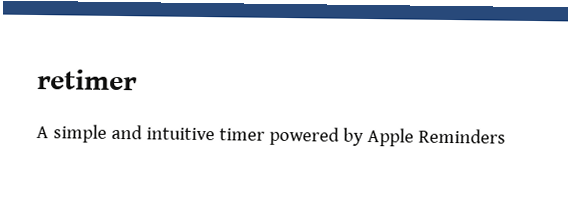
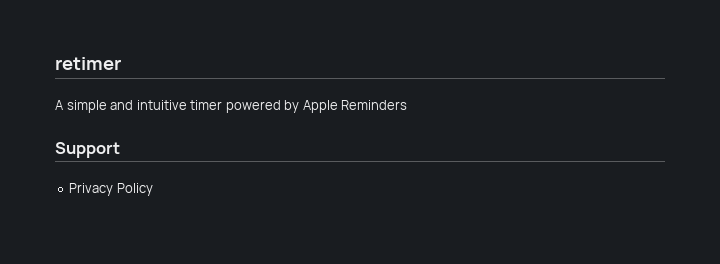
+ Support
+ Privacy Policy

